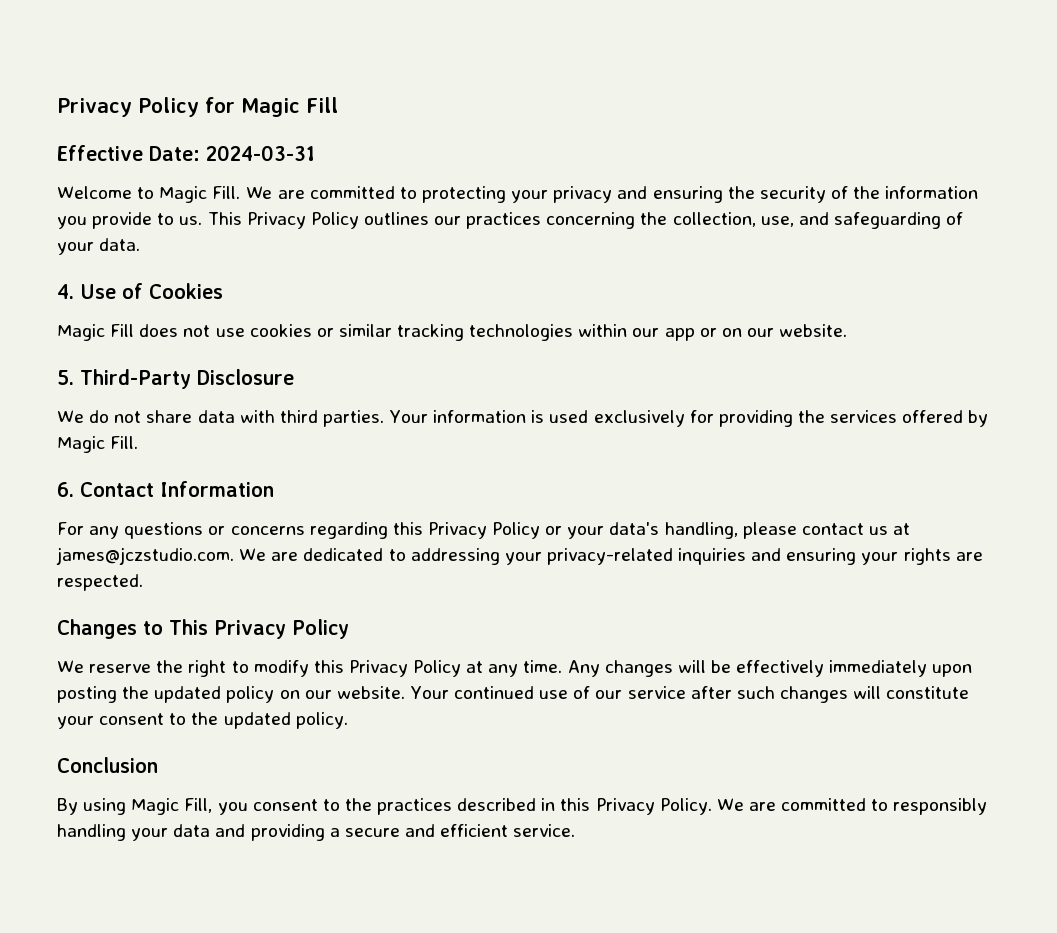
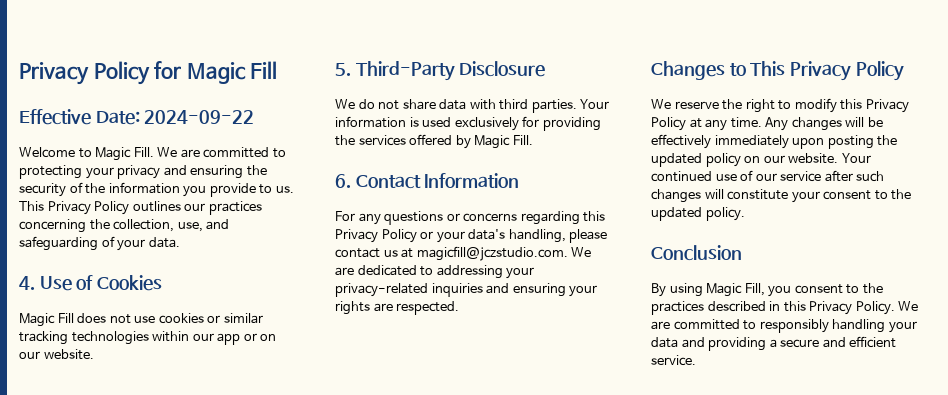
- Effective Date: 2024-03-31
+ Effective Date: 2024-09-22
- For any questions or concerns regarding this Privacy Policy or your data's handling, please contact us at james@jczstudio.com. We are dedicated to addressing your privacy-related inquiries and ensuring your rights are respected.
+ For any questions or concerns regarding this Privacy Policy or your data's handling, please contact us at magicfill@jczstudio.com. We are dedicated to addressing your privacy-related inquiries and ensuring your rights are respected.

